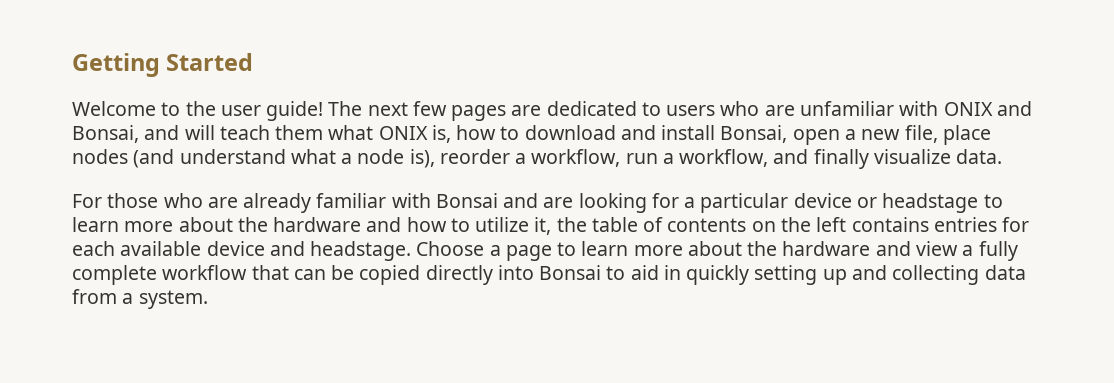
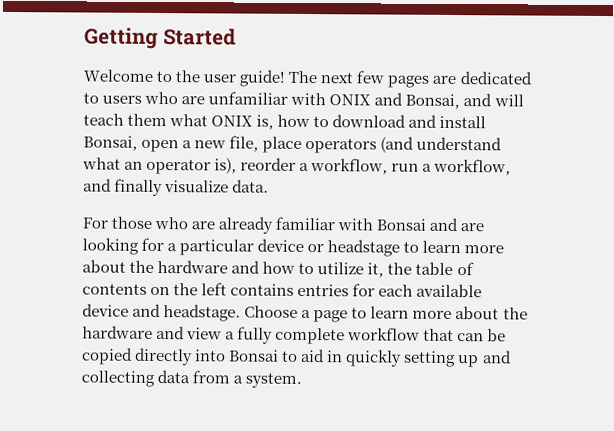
- The next few pages are dedicated to users who are unfamiliar with ONIX and Bonsai, and will teach them what ONIX is, how to download and install Bonsai, open a new file, place nodes (and understand what a node is), reorder a workflow, run a workflow, and finally visualize data.
+ The next few pages are dedicated to users who are unfamiliar with ONIX and Bonsai, and will teach them what ONIX is, how to download and install Bonsai, open a new file, place operators (and understand what an operator is), reorder a workflow, run a workflow, and finally visualize data.

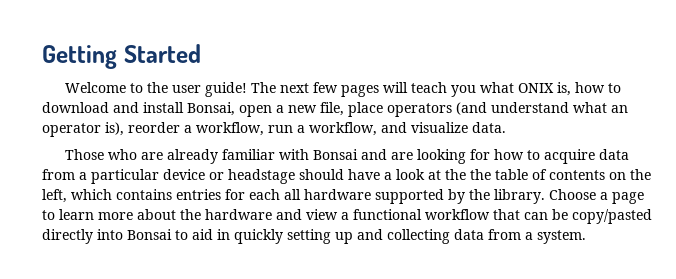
- The next few pages are dedicated to users who are unfamiliar with ONIX and Bonsai, and will teach them what ONIX is, how to download and install Bonsai, open a new file, place operators (and understand what an operator is), reorder a workflow, run a workflow, and finally visualize data.
+ The next few pages will teach you what ONIX is, how to download and install Bonsai, open a new file, place operators (and understand what an operator is), reorder a workflow, run a workflow, and visualize data.
- For those who are already familiar with Bonsai and are looking for a particular device or headstage to learn more about the hardware and how to utilize it, the table of contents on the left contains entries for each available device and headstage.
+ Those who are already familiar with Bonsai and are looking for how to acquire data from a particular device or headstage should have a look at the the table of contents on the left, which contains entries for each all hardware supported by the library.
- Choose a page to learn more about the hardware and view a fully complete workflow that can be copied directly into Bonsai to aid in quickly setting up and collecting data from a system.
+ Choose a page to learn more about the hardware and view a functional workflow that can be copy/pasted directly into Bonsai to aid in quickly setting up and collecting data from a system.

